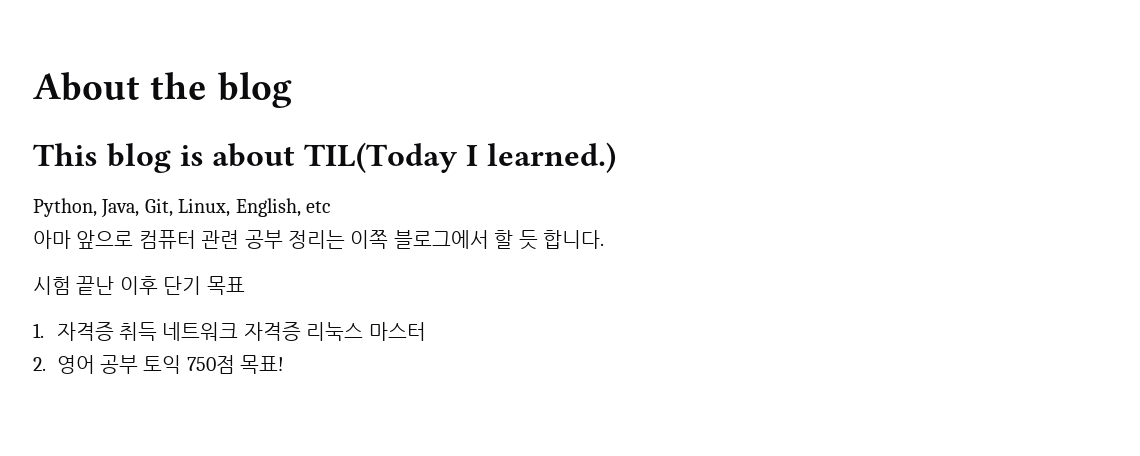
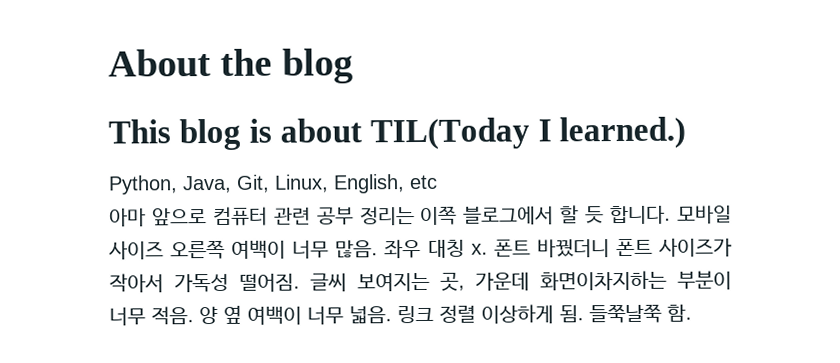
- 아마 앞으로 컴퓨터 관련 공부 정리는 이쪽 블로그에서 할 듯 합니다.
- 시험 끝난 이후 단기 목표
- 1. 자격증 취득 네트워크 자격증 리눅스 마스터
- 2. 영어 공부 토익 750점 목표!
+ 아마 앞으로 컴퓨터 관련 공부 정리는 이쪽 블로그에서 할 듯 합니다. 모바일 사이즈 오른쪽 여백이 너무 많음. 좌우 대칭 x. 폰트 바꿨더니 폰트 사이즈가 작아서 가독성 떨어짐. 글씨 보여지는 곳, 가운데 화면이차지하는 부분이 너무 적음. 양 옆 여백이 너무 넓음. 링크 정렬 이상하게 됨. 들쭉날쭉 함.

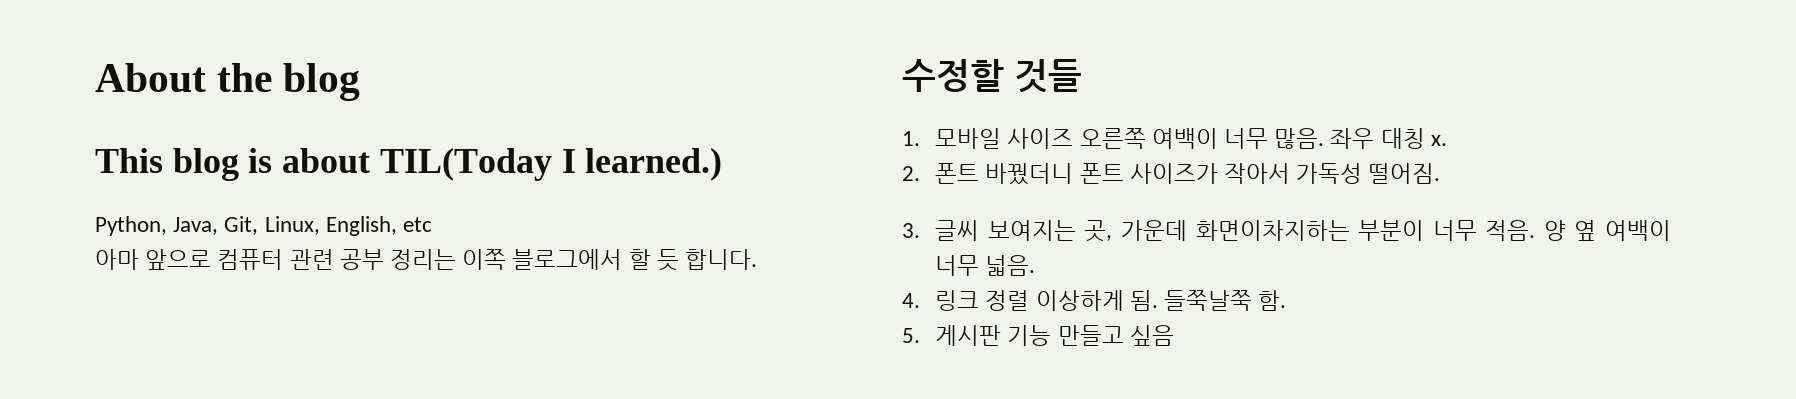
- 아마 앞으로 컴퓨터 관련 공부 정리는 이쪽 블로그에서 할 듯 합니다. 모바일 사이즈 오른쪽 여백이 너무 많음.
+ 아마 앞으로 컴퓨터 관련 공부 정리는 이쪽 블로그에서 할 듯 합니다.
+ 수정할 것들
+ 1. 모바일 사이즈 오른쪽 여백이 너무 많음.
- 좌우 대칭 x. 폰트 바꿨더니 폰트 사이즈가 작아서 가독성 떨어짐. 글씨 보여지는 곳, 가운데 화면이차지하는 부분이 너무 적음.
+ 좌우 대칭 x.
+ 2. 폰트 바꿨더니 폰트 사이즈가 작아서 가독성 떨어짐.
+ 3. 글씨 보여지는 곳, 가운데 화면이차지하는 부분이 너무 적음.
- 양 옆 여백이 너무 넓음. 링크 정렬 이상하게 됨.
+ 양 옆 여백이 너무 넓음.
+ 4. 링크 정렬 이상하게 됨.
+ 5. 게시판 기능 만들고 싶음

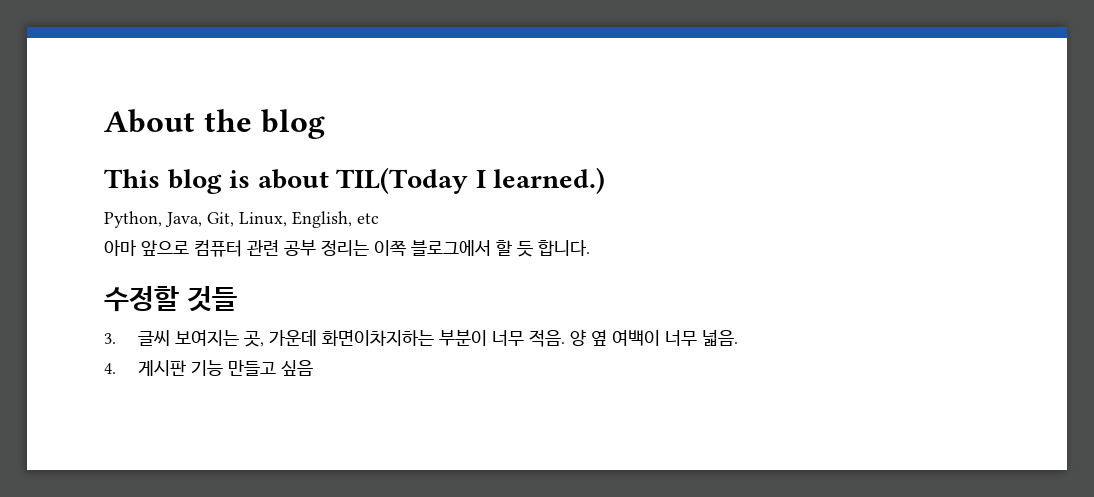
- 1. 모바일 사이즈 오른쪽 여백이 너무 많음. 좌우 대칭 x.
- 2. 폰트 바꿨더니 폰트 사이즈가 작아서 가독성 떨어짐.
- 4. 링크 정렬 이상하게 됨. 들쭉날쭉 함.
- 5. 게시판 기능 만들고 싶음
+ 4. 게시판 기능 만들고 싶음

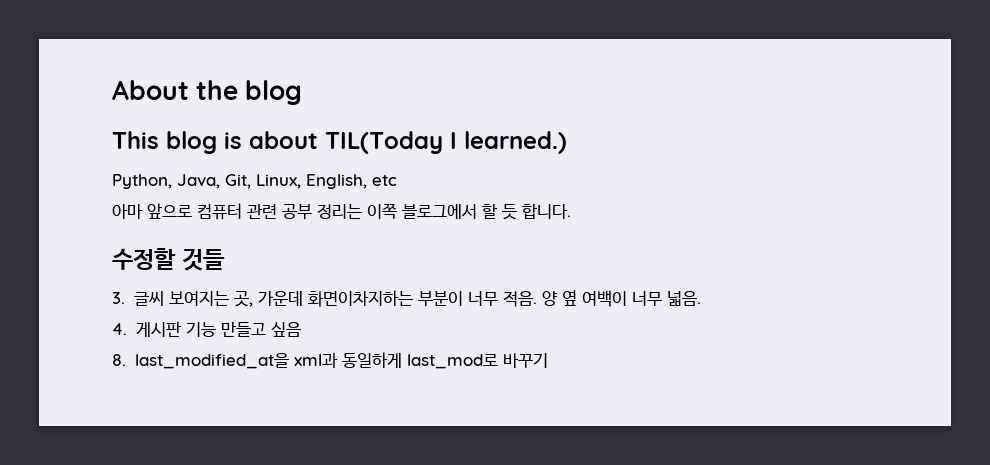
+ 8. last_modified_at을 xml과 동일하게 last_mod로 바꾸기

